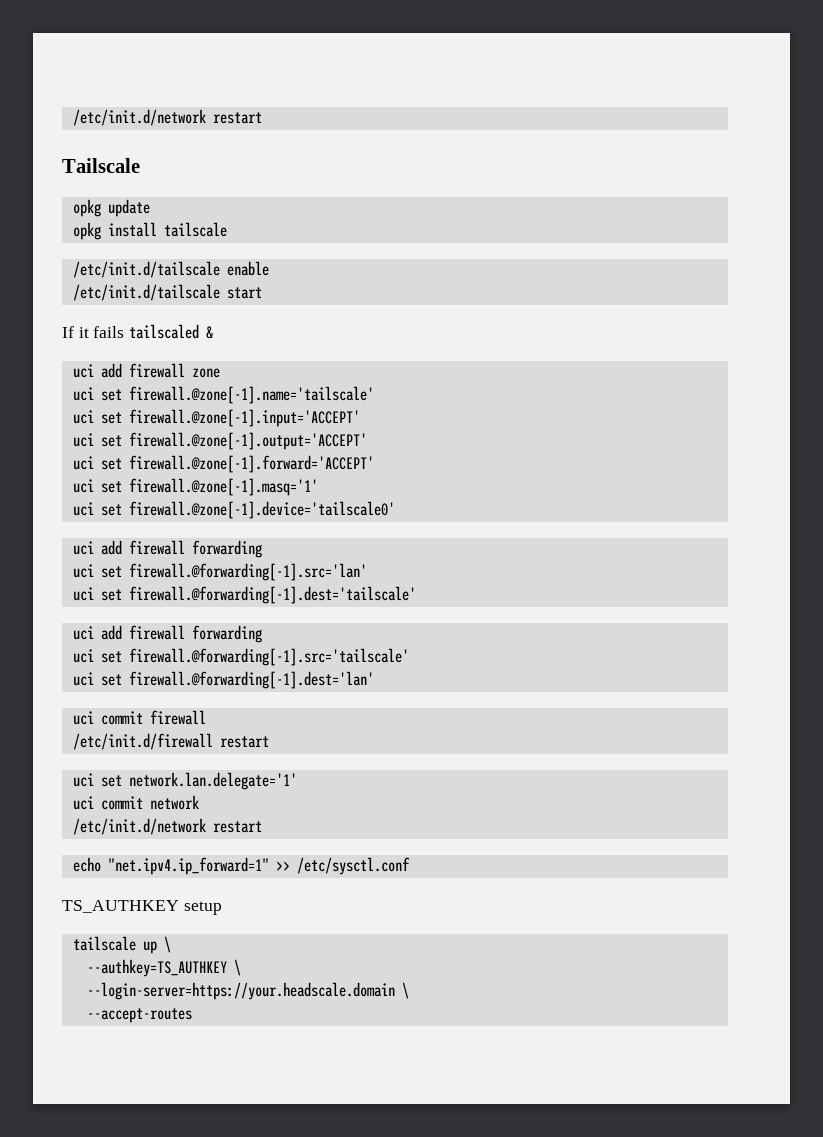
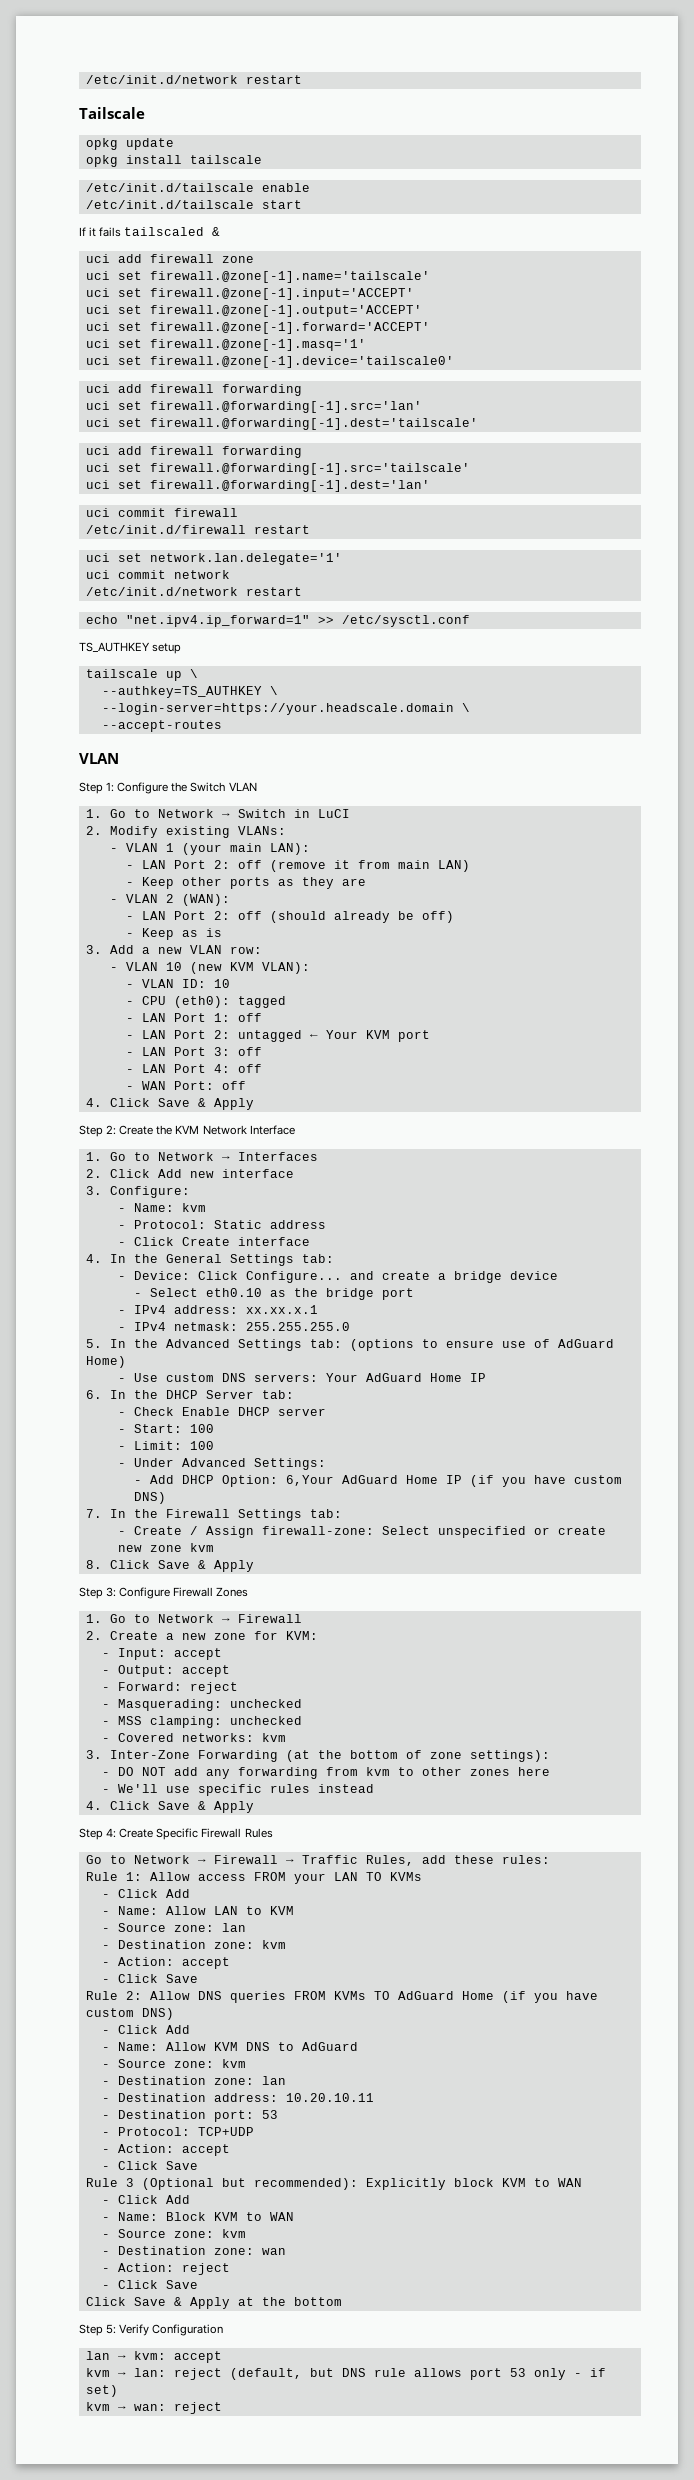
  --accept-routes
+ VLAN
+ Step 1: Configure the Switch VLAN
+ 1. Go to Network → Switch in LuCI
+ 2. Modify existing VLANs:
+ - VLAN 1 (your main LAN):
+ - LAN Port 2: off (remove it from main LAN)
+ - Keep other ports as they are
+ - VLAN 2 (WAN):
+ - LAN Port 2: off (should already be off)
+ - Keep as is
+ 3. Add a new VLAN row:
+ - VLAN 10 (new KVM VLAN):
+ - VLAN ID: 10
+ - CPU (eth0): tagged
+ - LAN Port 1: off
+ - LAN Port 2: untagged ← Your KVM port
+ - LAN Port 3: off
+ - LAN Port 4: off
+ - WAN Port: off
+ 4. Click Save & Apply
+ Step 2: Create the KVM Network Interface
+ 1. Go to Network → Interfaces
+ 2. Click Add new interface
+ 3. Configure:
+ - Name: kvm
+ - Protocol: Static address
+ - Click Create interface
+ 4. In the General Settings tab:
+ - Device: Click Configure... and create a bridge device
+ - Select eth0.10 as the bridge port
+ - IPv4 address: xx.xx.x.1
+ - IPv4 netmask: 255.255.255.0
+ 5. In the Advanced Settings tab: (options to ensure use of AdGuard Home)
+ - Use custom DNS servers: Your AdGuard Home IP
+ 6. In the DHCP Server tab:
+ - Check Enable DHCP server
+ - Start: 100
+ - Limit: 100
+ - Under Advanced Settings:
+ - Add DHCP Option: 6,Your AdGuard Home IP (if you have custom DNS)
+ 7. In the Firewall Settings tab:
+ - Create / Assign firewall-zone: Select unspecified or create new zone kvm
+ 8. Click Save & Apply
+ Step 3: Configure Firewall Zones
+ 1. Go to Network → Firewall
+ 2. Create a new zone for KVM:
+ - Input: accept
+ - Output: accept
+ - Forward: reject
+ - Masquerading: unchecked
+ - MSS clamping: unchecked
+ - Covered networks: kvm
+ 3. Inter-Zone Forwarding (at the bottom of zone settings):
+ - DO NOT add any forwarding from kvm to other zones here
+ - We'll use specific rules instead
+ 4. Click Save & Apply
+ Step 4: Create Specific Firewall Rules
+ Go to Network → Firewall → Traffic Rules, add these rules:
+ Rule 1: Allow access FROM your LAN TO KVMs
+ - Click Add
+ - Name: Allow LAN to KVM
+ - Source zone: lan
+ - Destination zone: kvm
+ - Action: accept
+ - Click Save
+ Rule 2: Allow DNS queries FROM KVMs TO AdGuard Home (if you have custom DNS)
+ - Click Add
+ - Name: Allow KVM DNS to AdGuard
+ - Source zone: kvm
+ - Destination zone: lan
+ - Destination address: 10.20.10.11
+ - Destination port: 53
+ - Protocol: TCP+UDP
+ - Action: accept
+ - Click Save
+ Rule 3 (Optional but recommended): Explicitly block KVM to WAN
+ - Click Add
+ - Name: Block KVM to WAN
+ - Source zone: kvm
+ - Destination zone: wan
+ - Action: reject
+ - Click Save
+ Click Save & Apply at the bottom
+ Step 5: Verify Configuration
+ lan → kvm: accept
+ kvm → lan: reject (default, but DNS rule allows port 53 only - if set)
+ kvm → wan: reject

